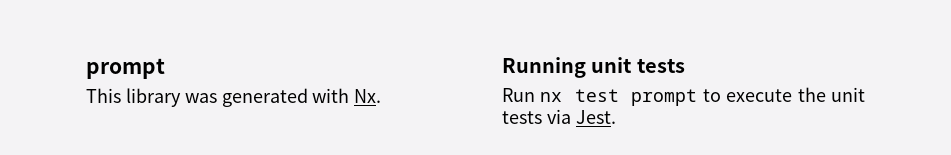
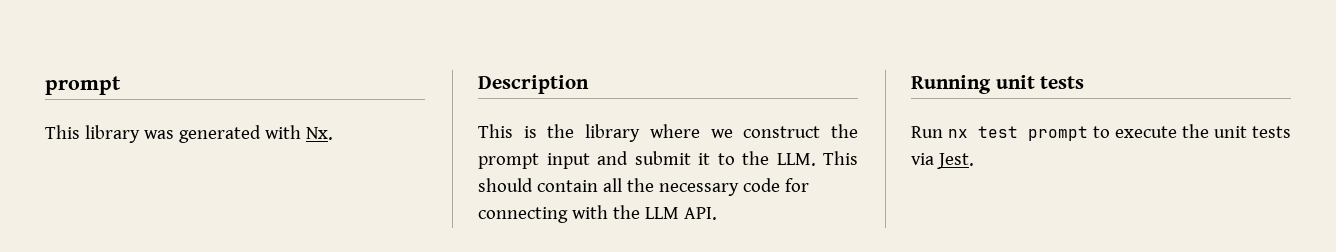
+ Description
+ This is the library where we construct the prompt input and submit it to the LLM. This should contain all the necessary code for connecting with the LLM API.

